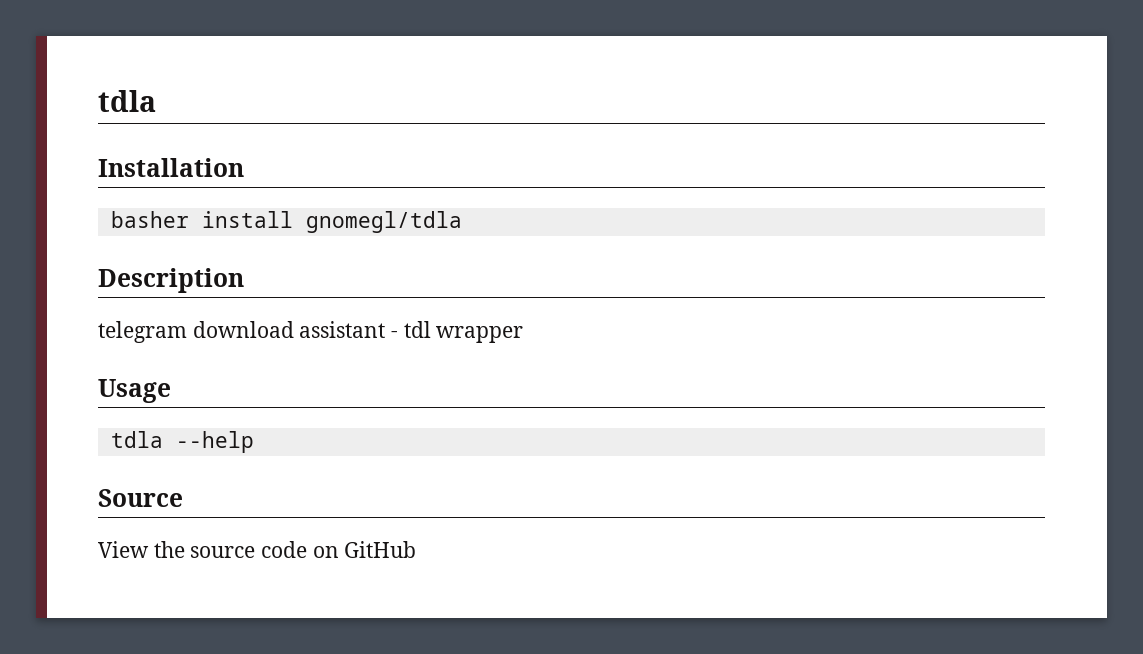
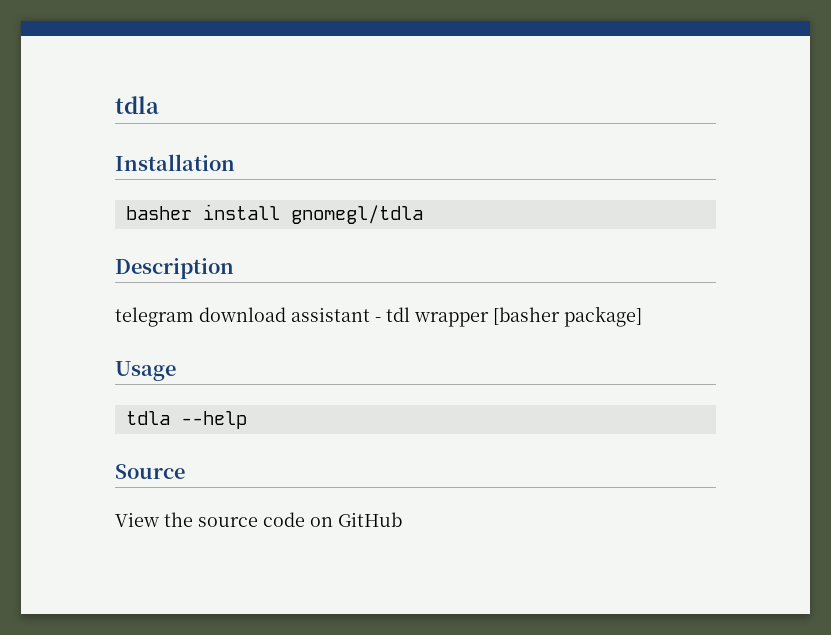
- telegram download assistant - tdl wrapper
+ telegram download assistant - tdl wrapper [basher package]

